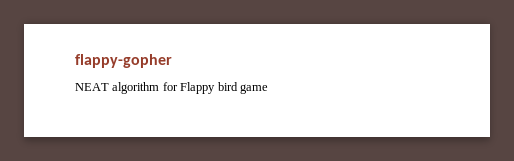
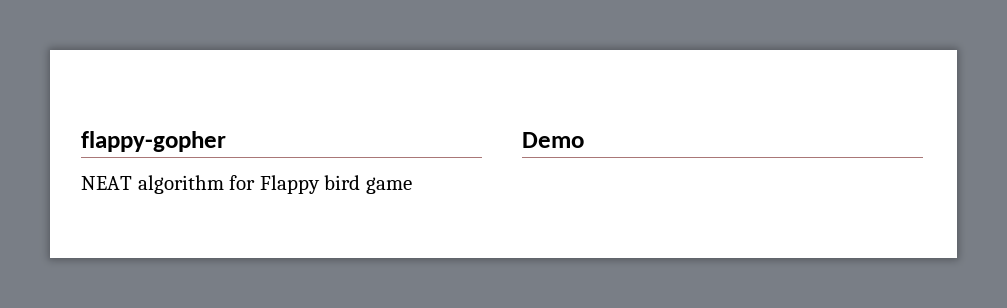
+ Demo

